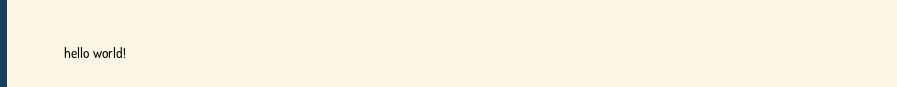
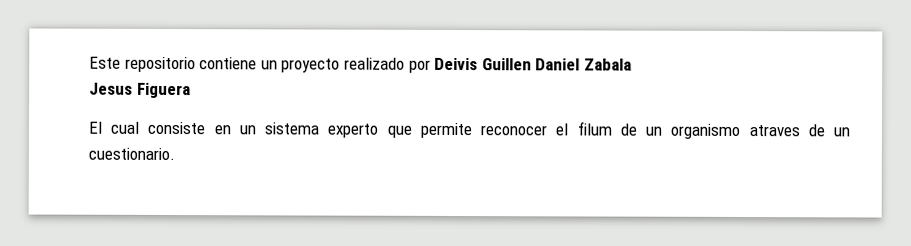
- hello world!
+ Este repositorio contiene un proyecto realizado por Deivis Guillen Daniel Zabala
+ Jesus Figuera
+ El cual consiste en un sistema experto que permite reconocer el filum de un organismo atraves de un cuestionario.

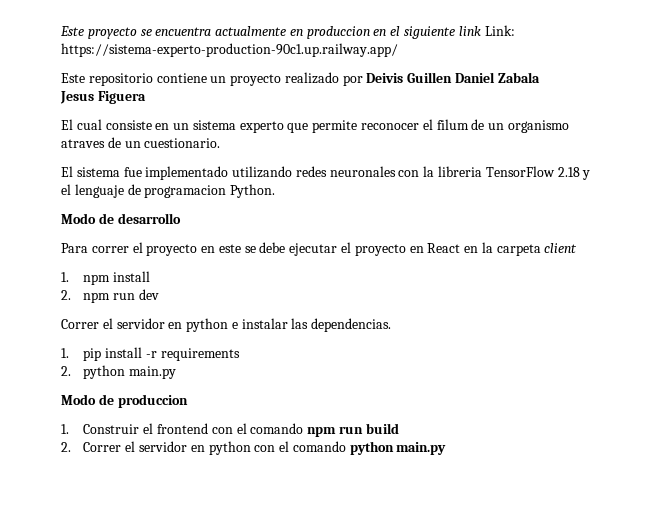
+ Este proyecto se encuentra actualmente en produccion en el siguiente link Link: https://sistema-experto-production-90c1.up.railway.app/
+ El sistema fue implementado utilizando redes neuronales con la libreria TensorFlow 2.18 y el lenguaje de programacion Python.
+ Modo de desarrollo
+ Para correr el proyecto en este se debe ejecutar el proyecto en React en la carpeta client
+ 1. npm install
+ 2. npm run dev
+ Correr el servidor en python e instalar las dependencias.
+ 1. pip install -r requirements
+ 2. python main.py
+ Modo de produccion
+ 1. Construir el frontend con el comando npm run build
+ 2. Correr el servidor en python con el comando python main.py

